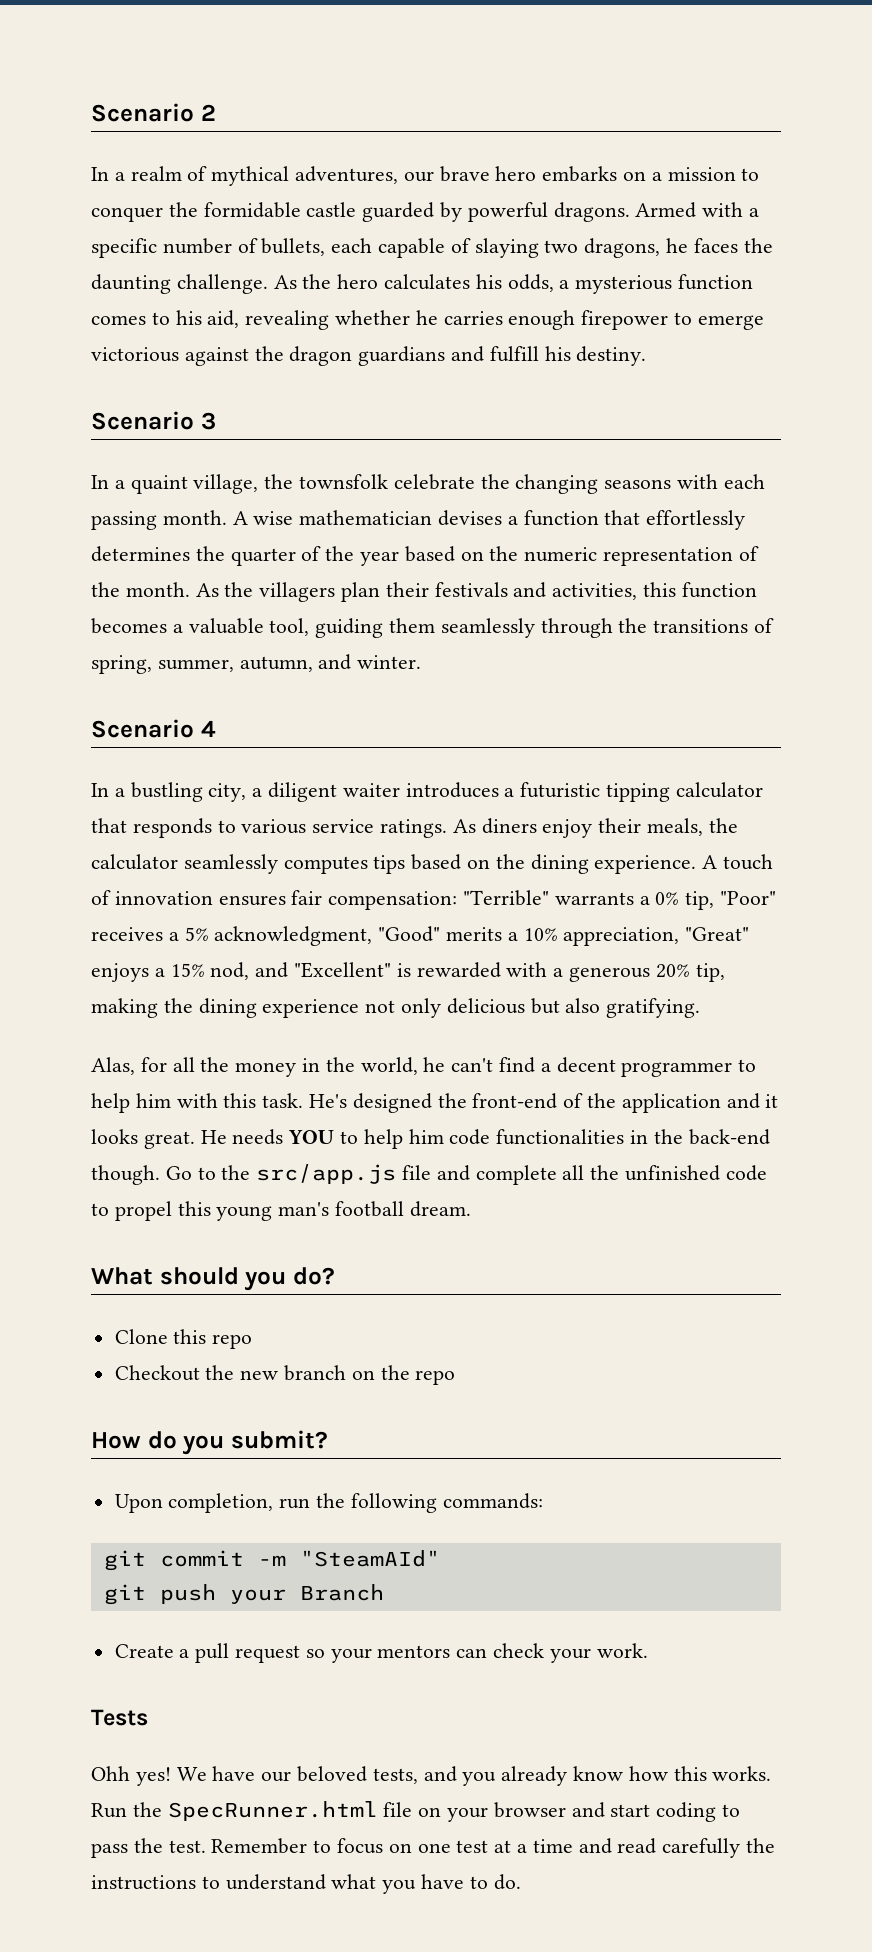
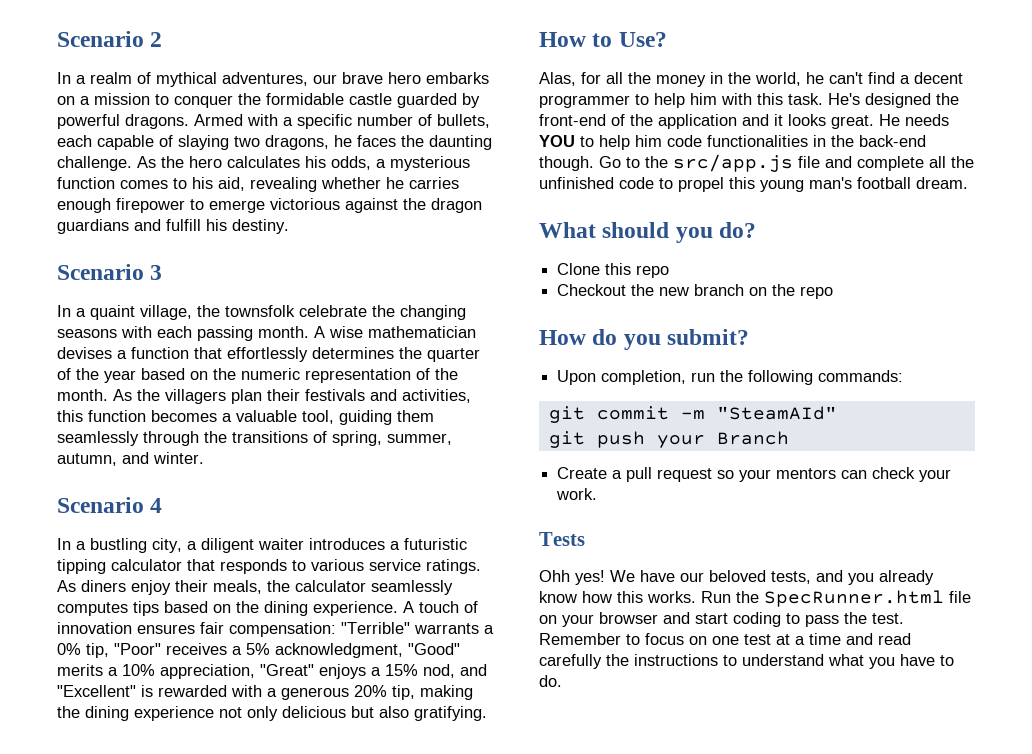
+ How to Use?

